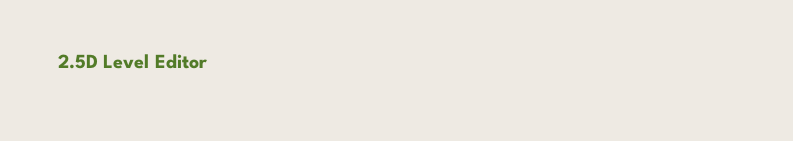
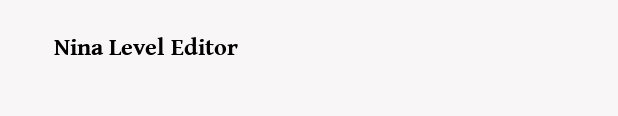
- 2.5D Level Editor
+ Nina Level Editor

